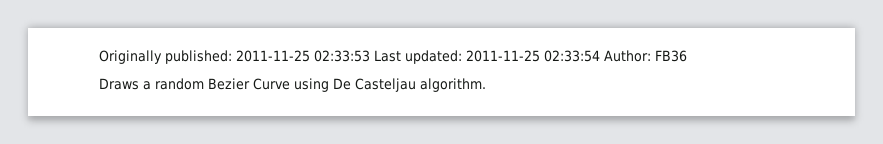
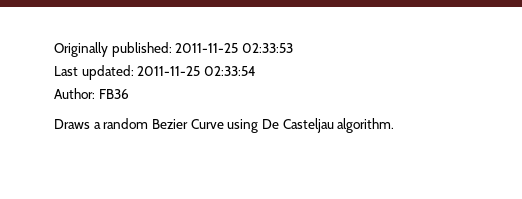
- Originally published: 2011-11-25 02:33:53 Last updated: 2011-11-25 02:33:54 Author: FB36
+ Originally published: 2011-11-25 02:33:53
+ Last updated: 2011-11-25 02:33:54
+ Author: FB36

